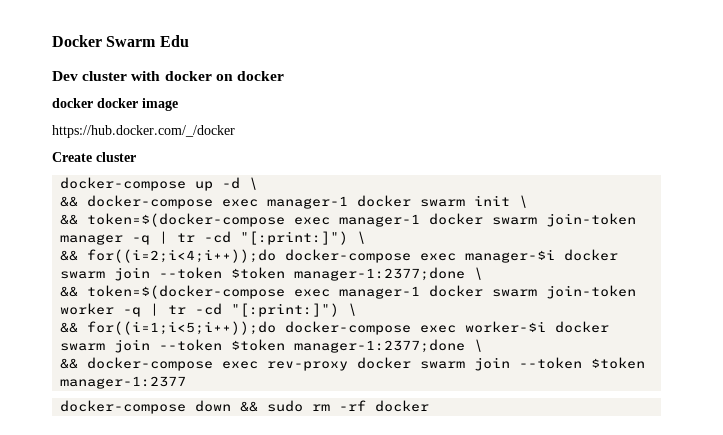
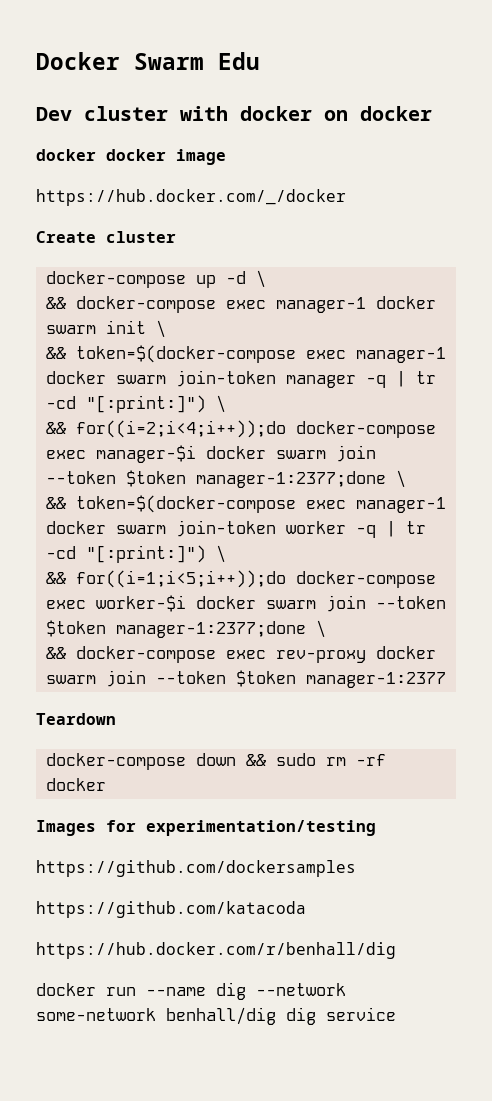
+ Teardown
+ Images for experimentation/testing
+ https://github.com/dockersamples
+ https://github.com/katacoda
+ https://hub.docker.com/r/benhall/dig
+ docker run --name dig --network some-network benhall/dig dig service

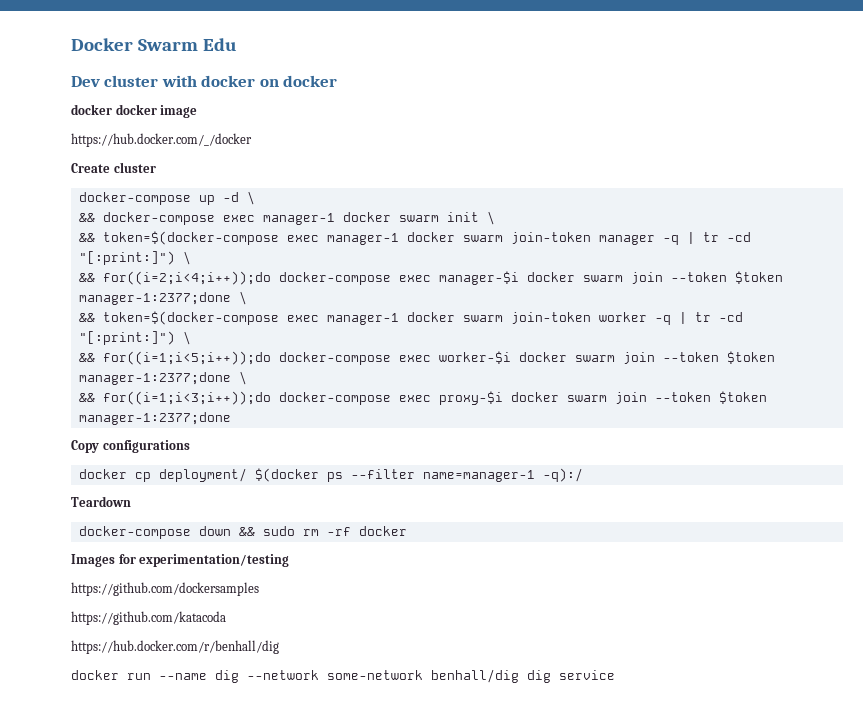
- && docker-compose exec rev-proxy docker swarm join --token $token manager-1:2377
+ && for((i=1;i<3;i++));do docker-compose exec proxy-$i docker swarm join --token $token manager-1:2377;done
+ Copy configurations
+ docker cp deployment/ $(docker ps --filter name=manager-1 -q):/

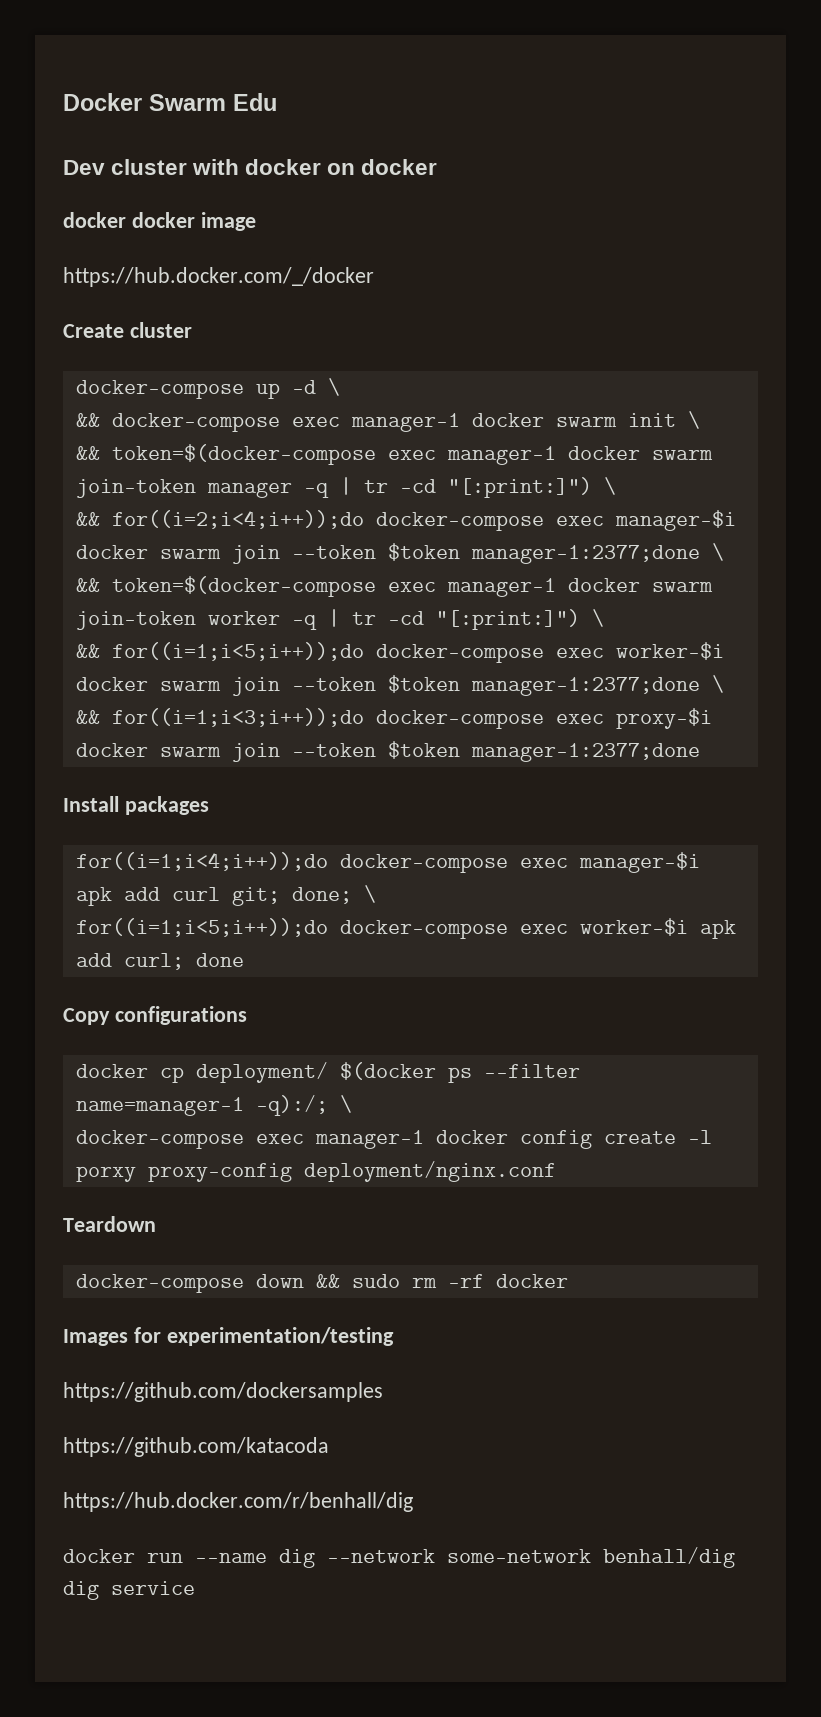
+ Install packages
+ for((i=1;i<4;i++));do docker-compose exec manager-$i apk add curl git; done; \
+ for((i=1;i<5;i++));do docker-compose exec worker-$i apk add curl; done
- docker cp deployment/ $(docker ps --filter name=manager-1 -q):/
+ docker cp deployment/ $(docker ps --filter name=manager-1 -q):/; \
+ docker-compose exec manager-1 docker config create -l porxy proxy-config deployment/nginx.conf

